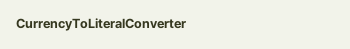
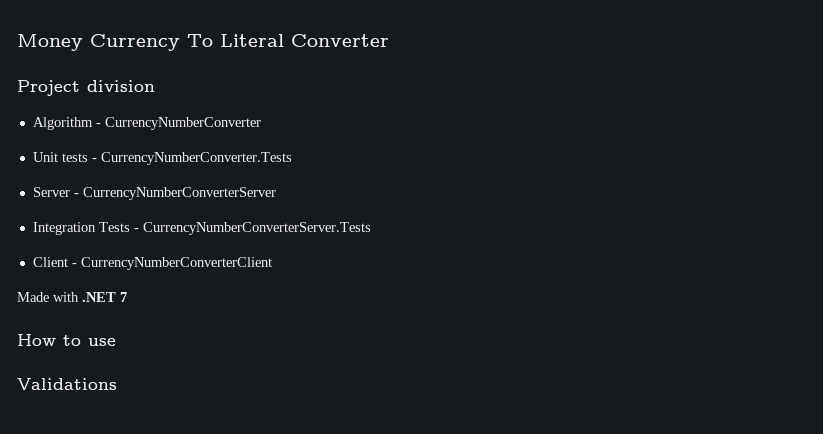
- CurrencyToLiteralConverter
+ Money Currency To Literal Converter
+ Project division
+ Algorithm - CurrencyNumberConverter
+ Unit tests - CurrencyNumberConverter.Tests
+ Server - CurrencyNumberConverterServer
+ Integration Tests - CurrencyNumberConverterServer.Tests
+ Client - CurrencyNumberConverterClient
+ Made with .NET 7
+ How to use
+ Validations

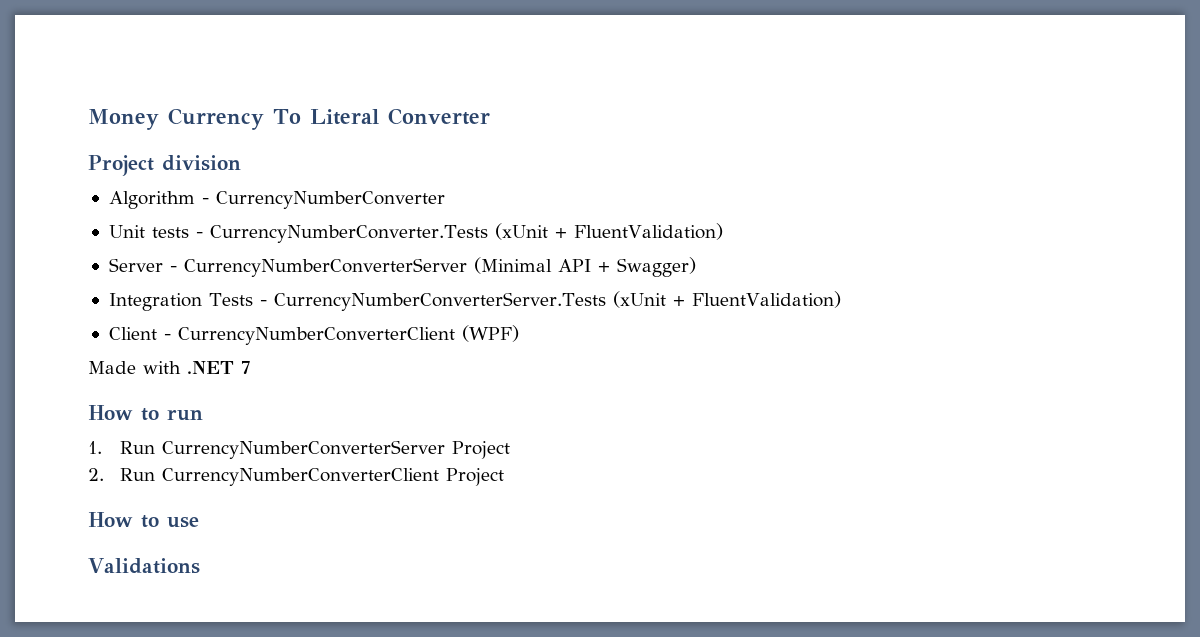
- Unit tests - CurrencyNumberConverter.Tests
+ Unit tests - CurrencyNumberConverter.Tests (xUnit + FluentValidation)
- Server - CurrencyNumberConverterServer
+ Server - CurrencyNumberConverterServer (Minimal API + Swagger)
- Integration Tests - CurrencyNumberConverterServer.Tests
+ Integration Tests - CurrencyNumberConverterServer.Tests (xUnit + FluentValidation)
- Client - CurrencyNumberConverterClient
+ Client - CurrencyNumberConverterClient (WPF)
+ How to run
+ 1. Run CurrencyNumberConverterServer Project
+ 2. Run CurrencyNumberConverterClient Project

